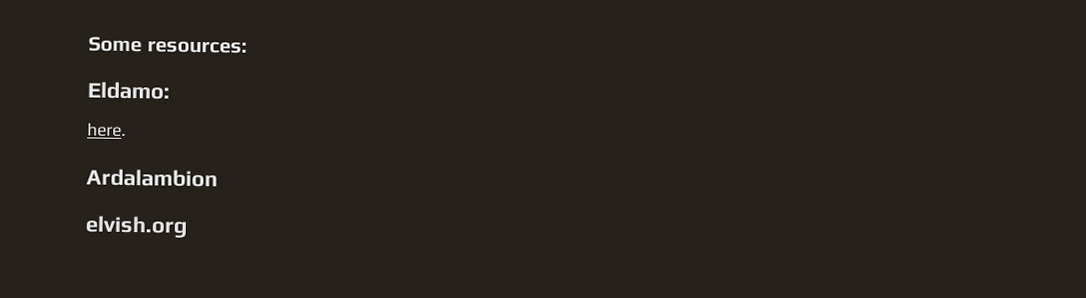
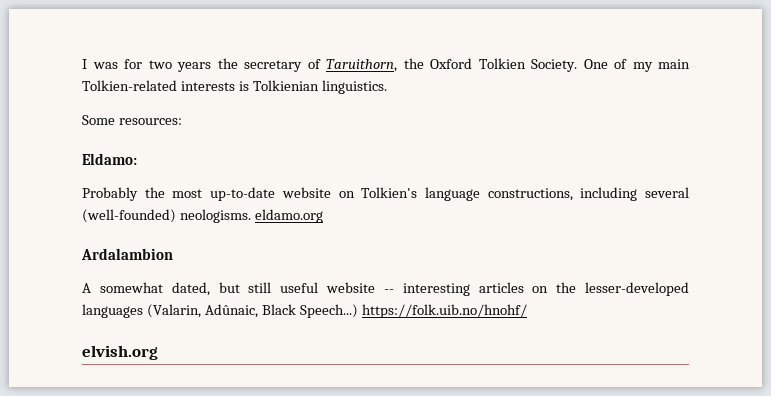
+ I was for two years the secretary of Taruithorn, the Oxford Tolkien Society. One of my main Tolkien-related interests is Tolkienian linguistics.
  Some resources:
  Eldamo:
- here.
+ Probably the most up-to-date website on Tolkien's language constructions, including several (well-founded) neologisms. eldamo.org
  Ardalambion
+ A somewhat dated, but still useful website -- interesting articles on the lesser-developed languages (Valarin, Adûnaic, Black Speech...) https://folk.uib.no/hnohf/

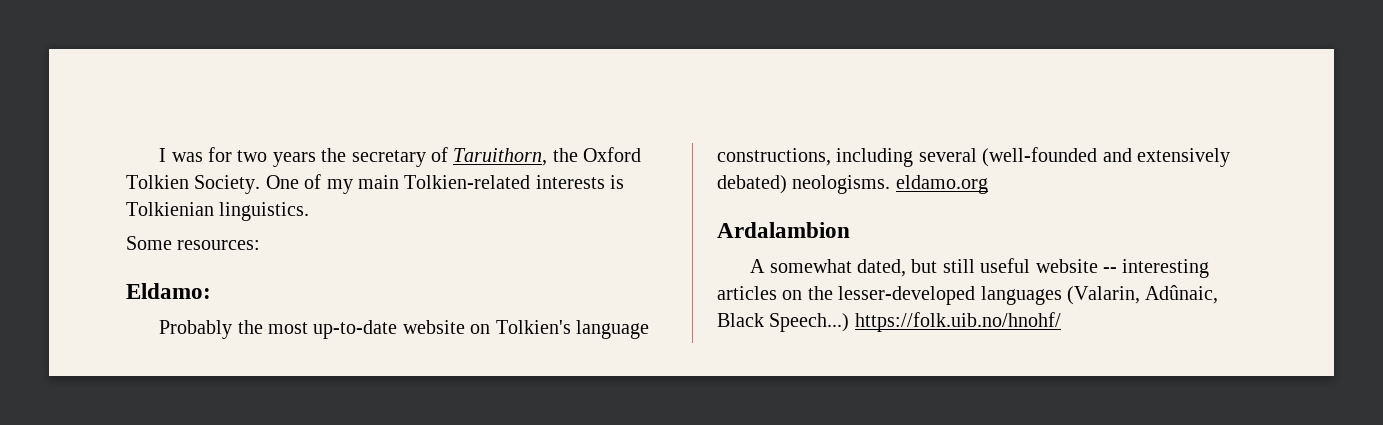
- Probably the most up-to-date website on Tolkien's language constructions, including several (well-founded) neologisms. eldamo.org
+ Probably the most up-to-date website on Tolkien's language constructions, including several (well-founded and extensively debated) neologisms. eldamo.org
- elvish.org

